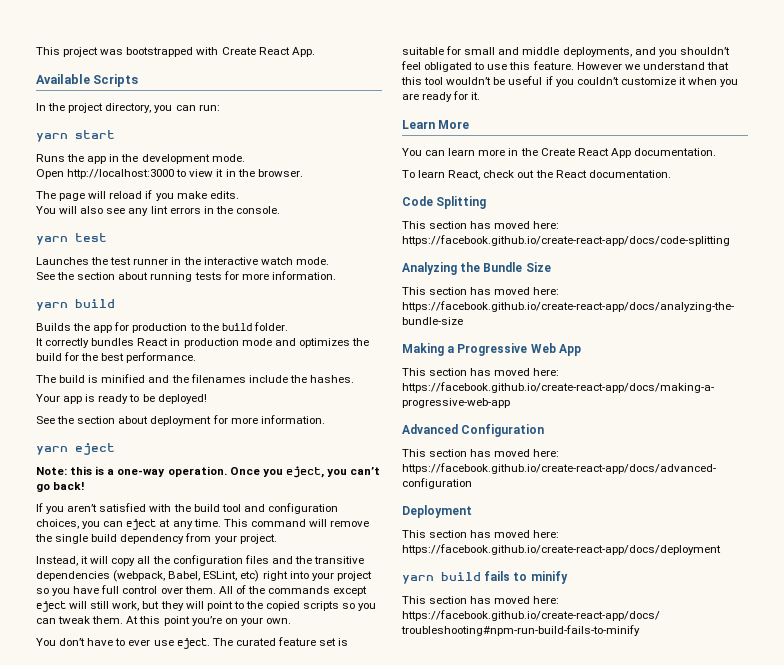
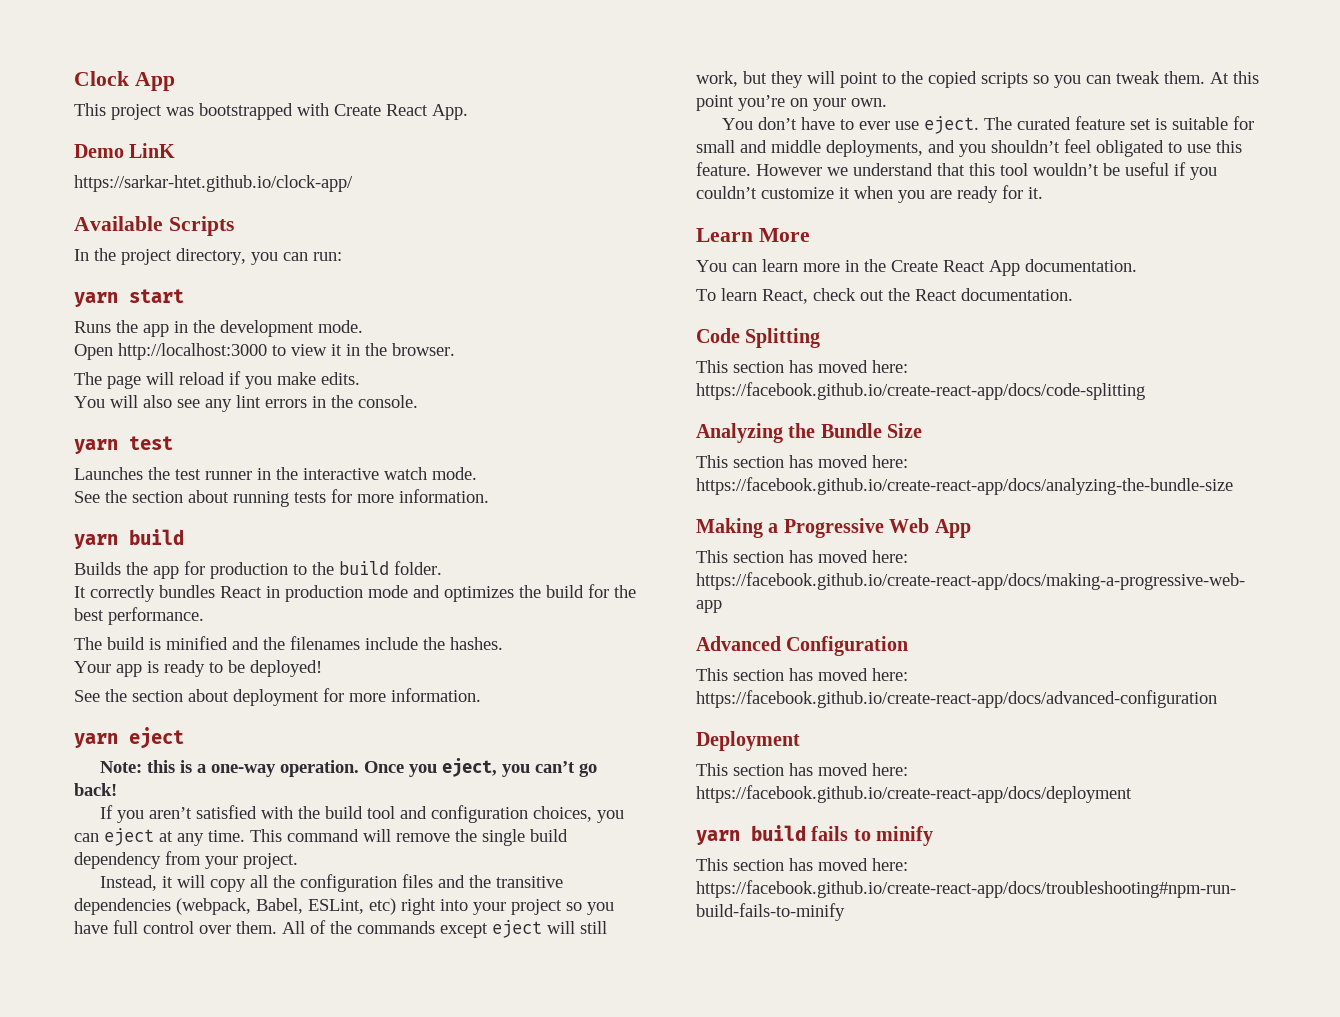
+ Clock App
+ Demo LinK
+ https://sarkar-htet.github.io/clock-app/

